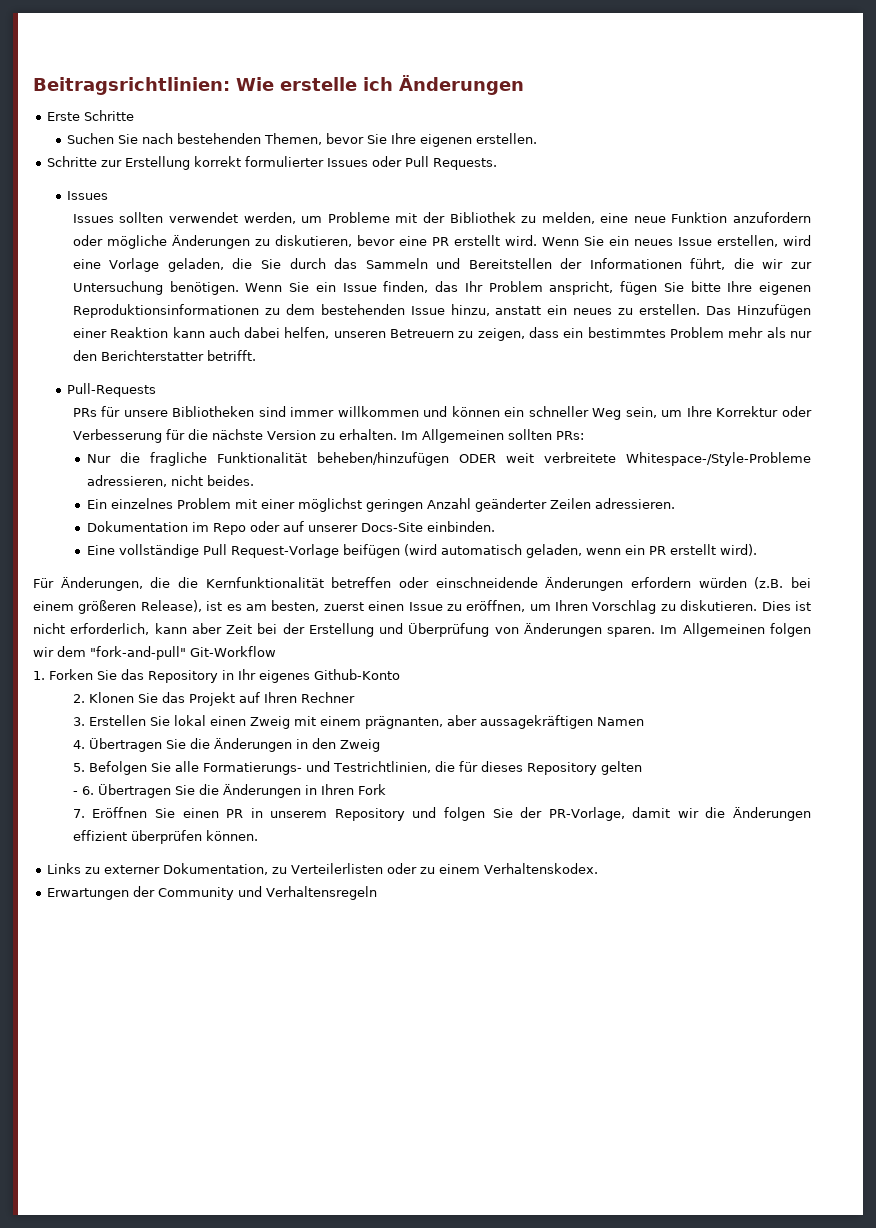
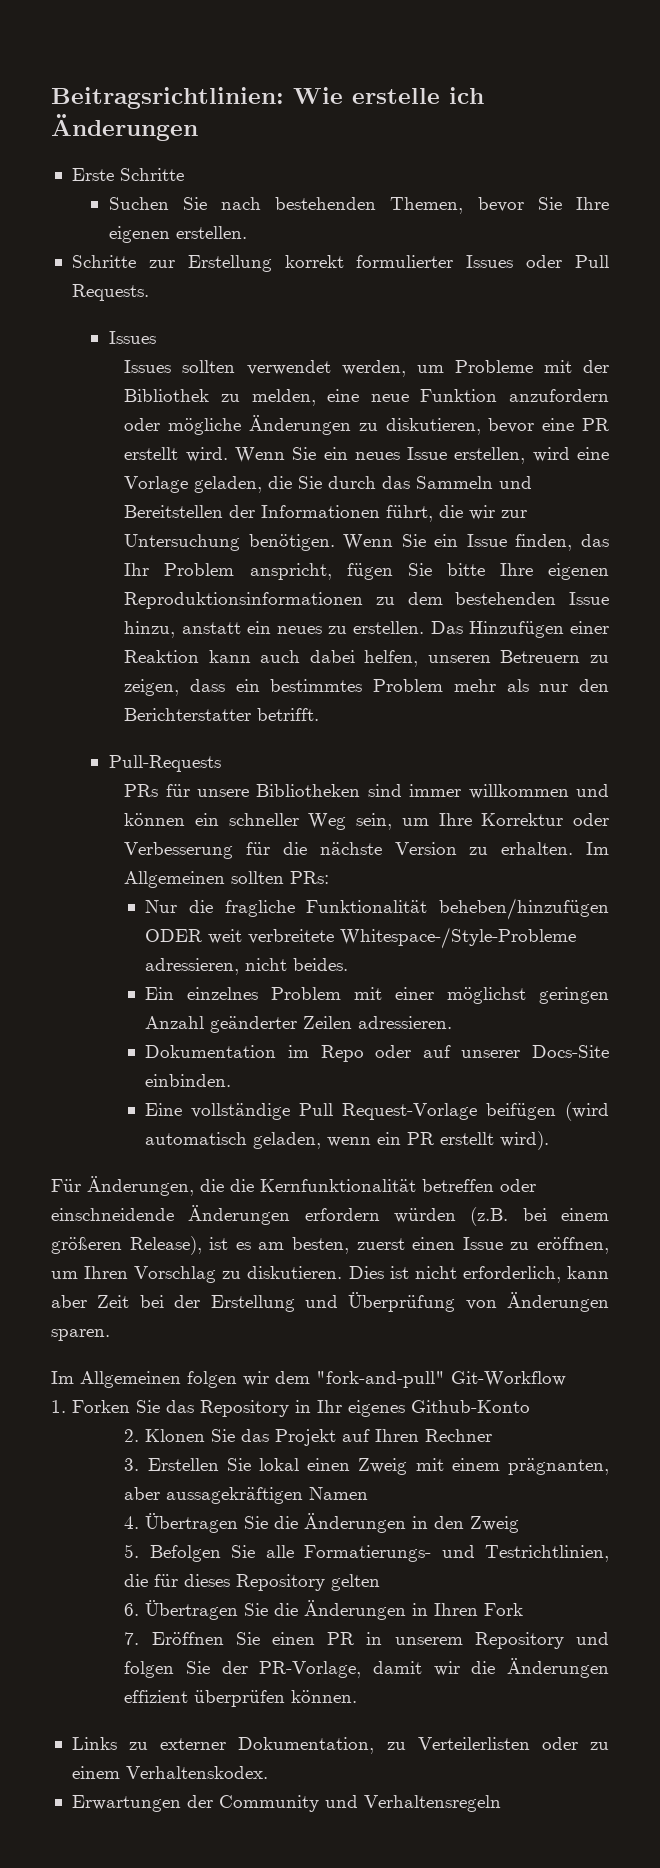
- Dies ist nicht erforderlich, kann aber Zeit bei der Erstellung und Überprüfung von Änderungen sparen. Im Allgemeinen folgen wir dem "fork-and-pull" Git-Workflow
+ Dies ist nicht erforderlich, kann aber Zeit bei der Erstellung und Überprüfung von Änderungen sparen.
+ Im Allgemeinen folgen wir dem "fork-and-pull" Git-Workflow
- - 6. Übertragen Sie die Änderungen in Ihren Fork
+ 6. Übertragen Sie die Änderungen in Ihren Fork

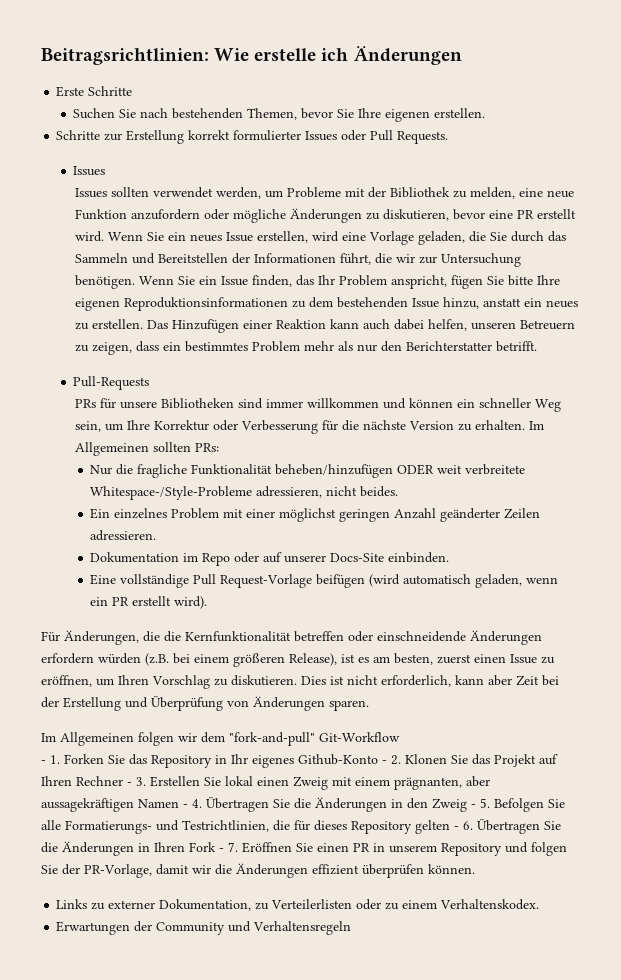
- 1. Forken Sie das Repository in Ihr eigenes Github-Konto
- 2. Klonen Sie das Projekt auf Ihren Rechner
- 3. Erstellen Sie lokal einen Zweig mit einem prägnanten, aber aussagekräftigen Namen
- 4. Übertragen Sie die Änderungen in den Zweig
- 5. Befolgen Sie alle Formatierungs- und Testrichtlinien, die für dieses Repository gelten
- 6. Übertragen Sie die Änderungen in Ihren Fork
- 7. Eröffnen Sie einen PR in unserem Repository und folgen Sie der PR-Vorlage, damit wir die Änderungen effizient überprüfen können.
+ - 1. Forken Sie das Repository in Ihr eigenes Github-Konto - 2. Klonen Sie das Projekt auf Ihren Rechner - 3. Erstellen Sie lokal einen Zweig mit einem prägnanten, aber aussagekräftigen Namen - 4. Übertragen Sie die Änderungen in den Zweig - 5. Befolgen Sie alle Formatierungs- und Testrichtlinien, die für dieses Repository gelten - 6. Übertragen Sie die Änderungen in Ihren Fork - 7. Eröffnen Sie einen PR in unserem Repository und folgen Sie der PR-Vorlage, damit wir die Änderungen effizient überprüfen können.

